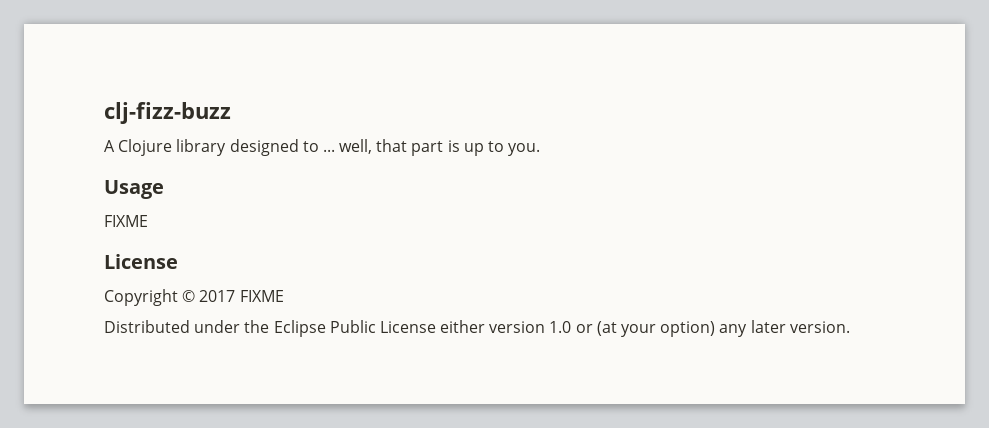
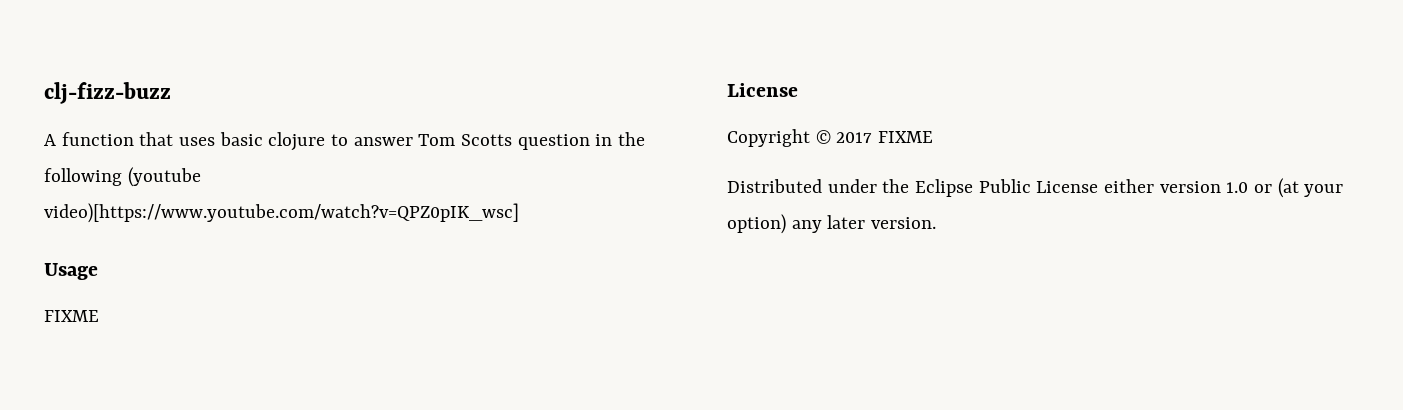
- A Clojure library designed to ... well, that part is up to you.
+ A function that uses basic clojure to answer Tom Scotts question in the following (youtube video)[https://www.youtube.com/watch?v=QPZ0pIK_wsc]

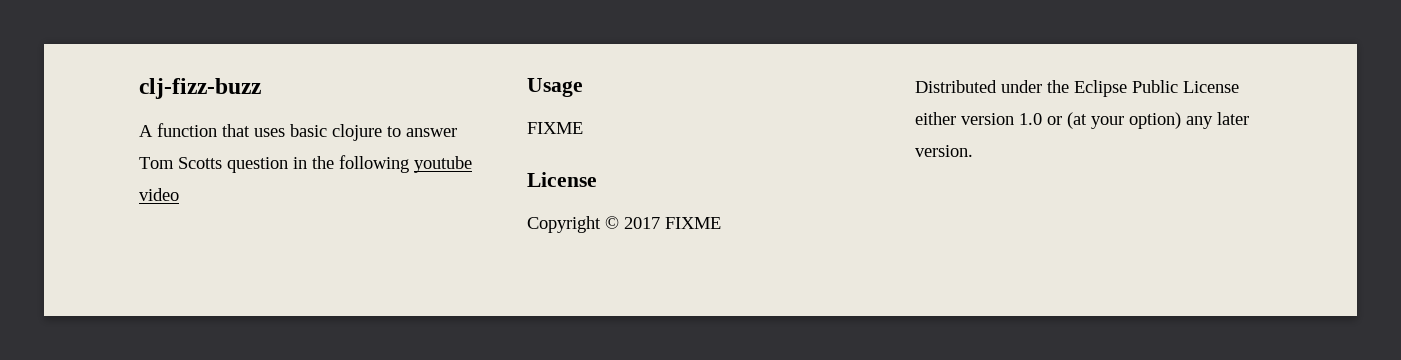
- A function that uses basic clojure to answer Tom Scotts question in the following (youtube video)[https://www.youtube.com/watch?v=QPZ0pIK_wsc]
+ A function that uses basic clojure to answer Tom Scotts question in the following youtube video

